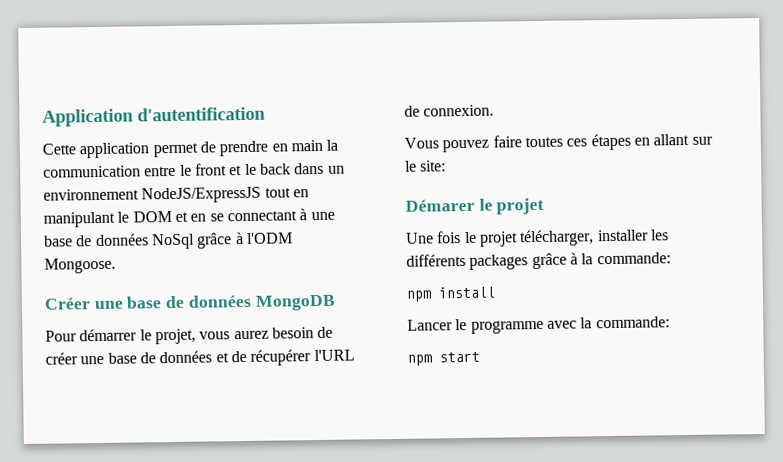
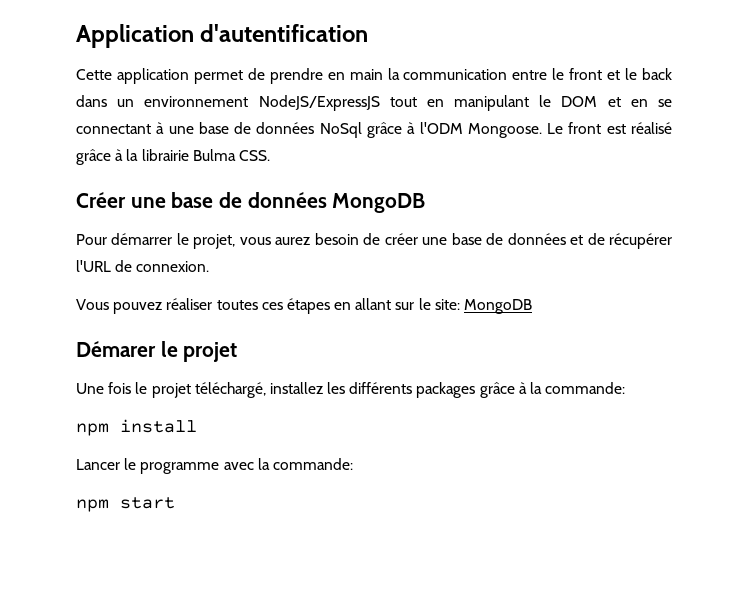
+ Le front est réalisé grâce à la librairie Bulma CSS.
- Vous pouvez faire toutes ces étapes en allant sur le site:
+ Vous pouvez réaliser toutes ces étapes en allant sur le site: MongoDB
- Une fois le projet télécharger, installer les différents packages grâce à la commande:
+ Une fois le projet téléchargé, installez les différents packages grâce à la commande:

